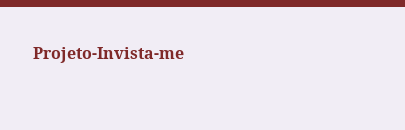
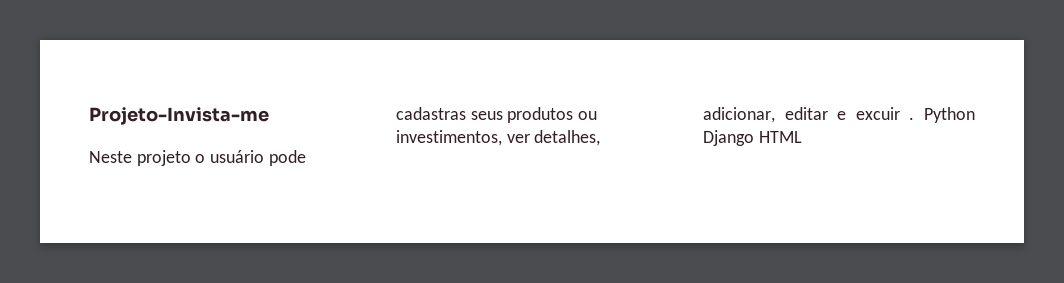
+ Neste projeto o usuário pode cadastras seus produtos ou investimentos, ver detalhes, adicionar, editar e excuir . Python Django HTML

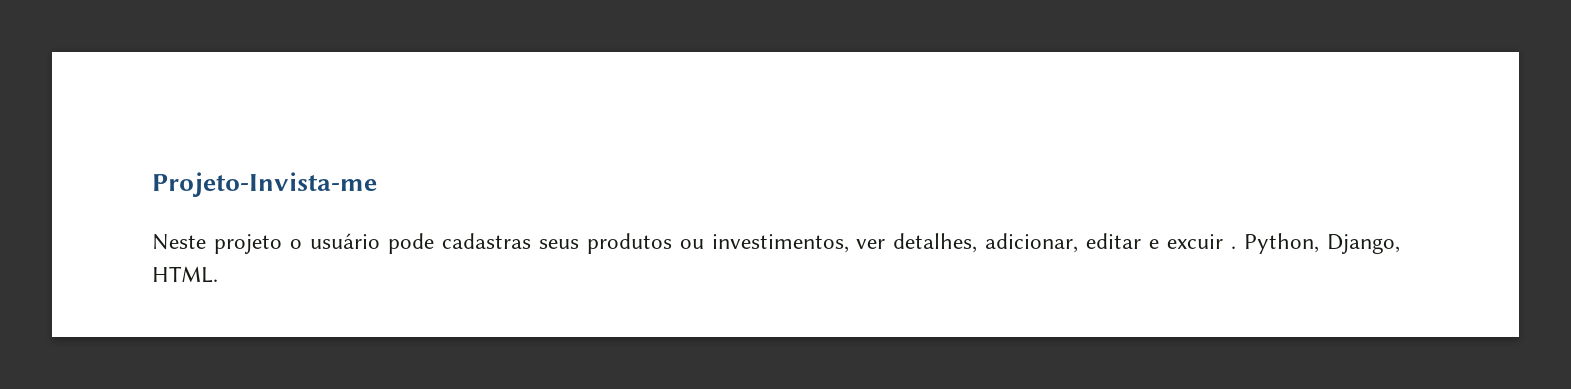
- Python Django HTML
+ Python, Django, HTML.

